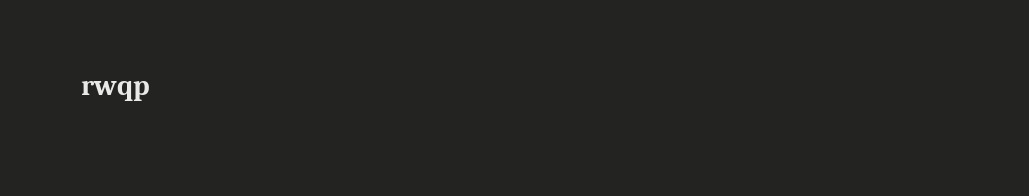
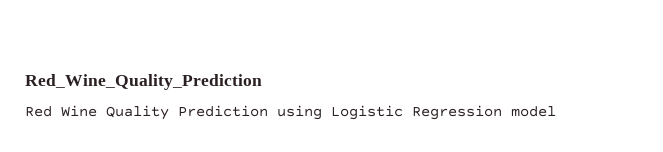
- rwqp
+ Red_Wine_Quality_Prediction
+ Red Wine Quality Prediction using Logistic Regression model

